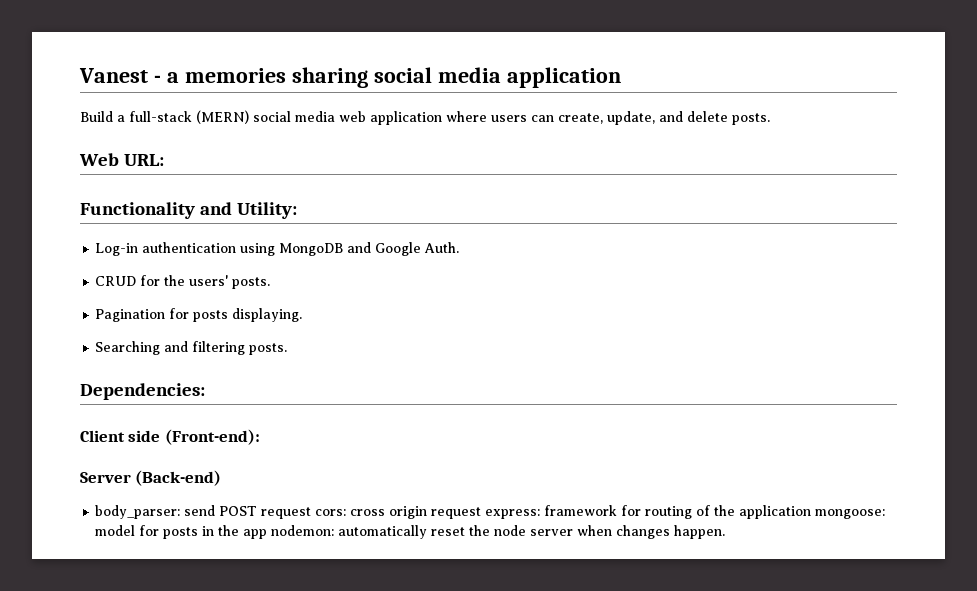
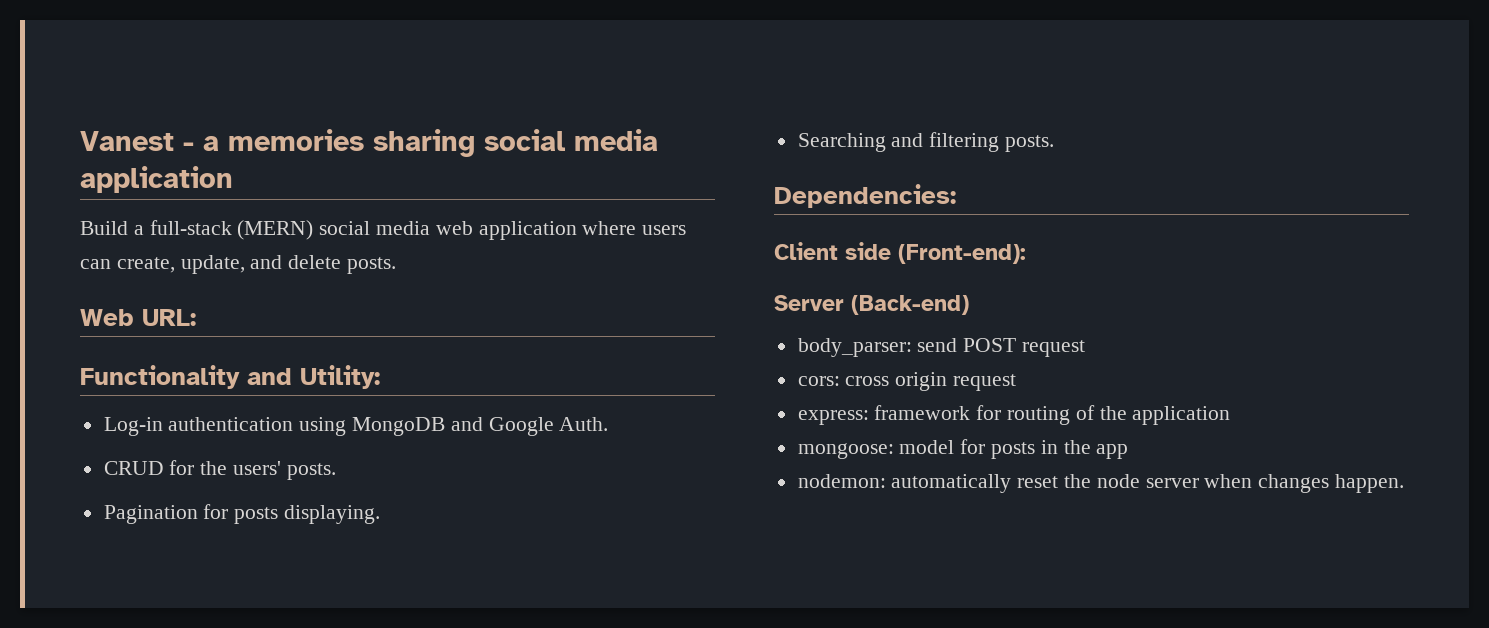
- body_parser: send POST request cors: cross origin request express: framework for routing of the application mongoose: model for posts in the app nodemon: automatically reset the node server when changes happen.
+ body_parser: send POST request
+ cors: cross origin request
+ express: framework for routing of the application
+ mongoose: model for posts in the app
+ nodemon: automatically reset the node server when changes happen.

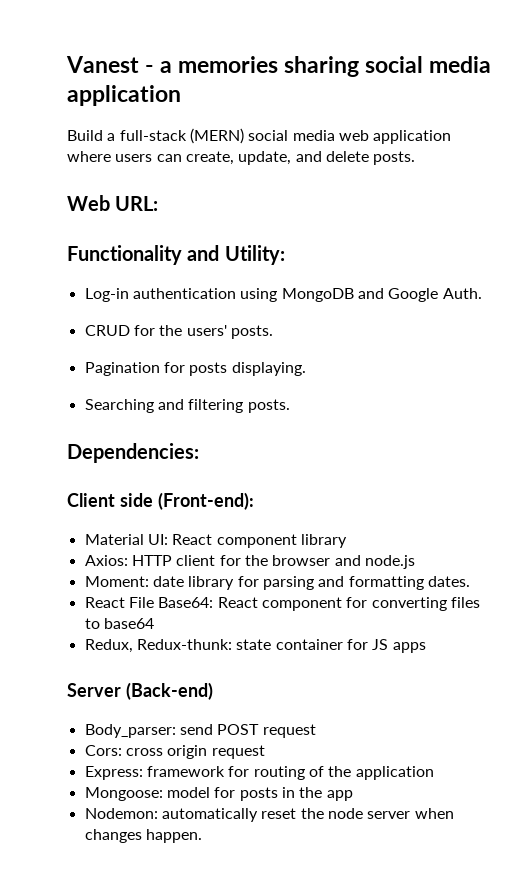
+ Material UI: React component library
+ Axios: HTTP client for the browser and node.js
+ Moment: date library for parsing and formatting dates.
+ React File Base64: React component for converting files to base64
+ Redux, Redux-thunk: state container for JS apps
- body_parser: send POST request
+ Body_parser: send POST request
- cors: cross origin request
+ Cors: cross origin request
- express: framework for routing of the application
+ Express: framework for routing of the application
- mongoose: model for posts in the app
+ Mongoose: model for posts in the app
- nodemon: automatically reset the node server when changes happen.
+ Nodemon: automatically reset the node server when changes happen.

